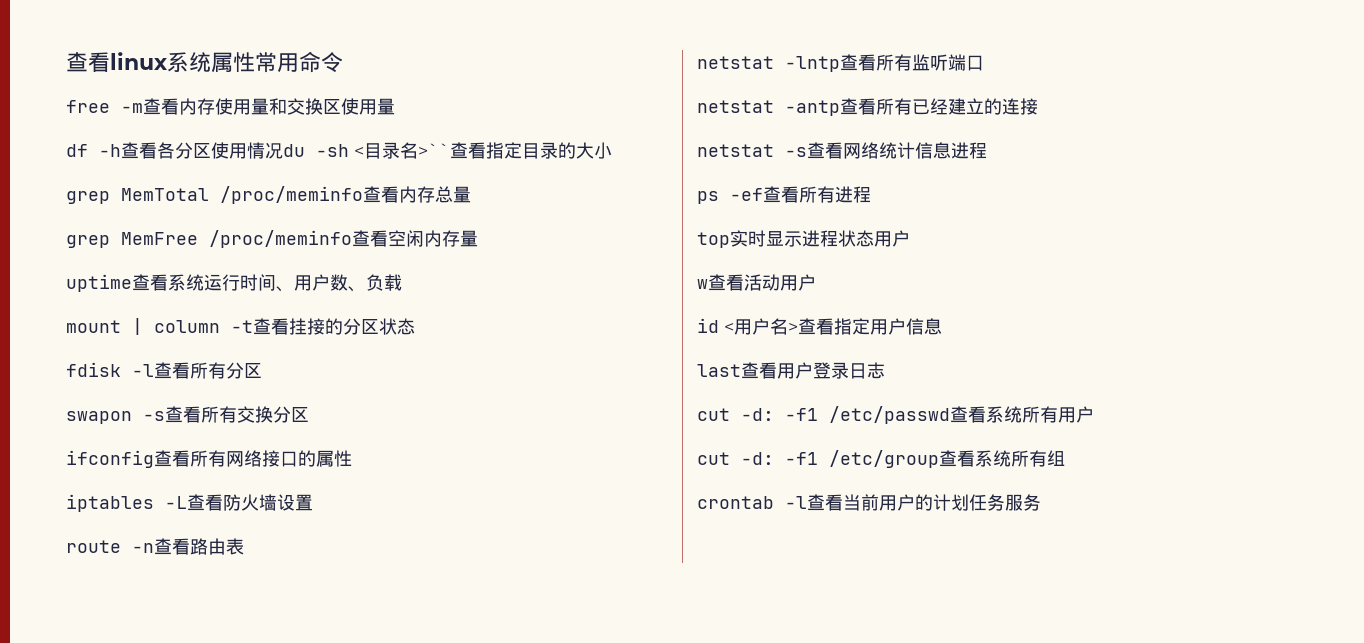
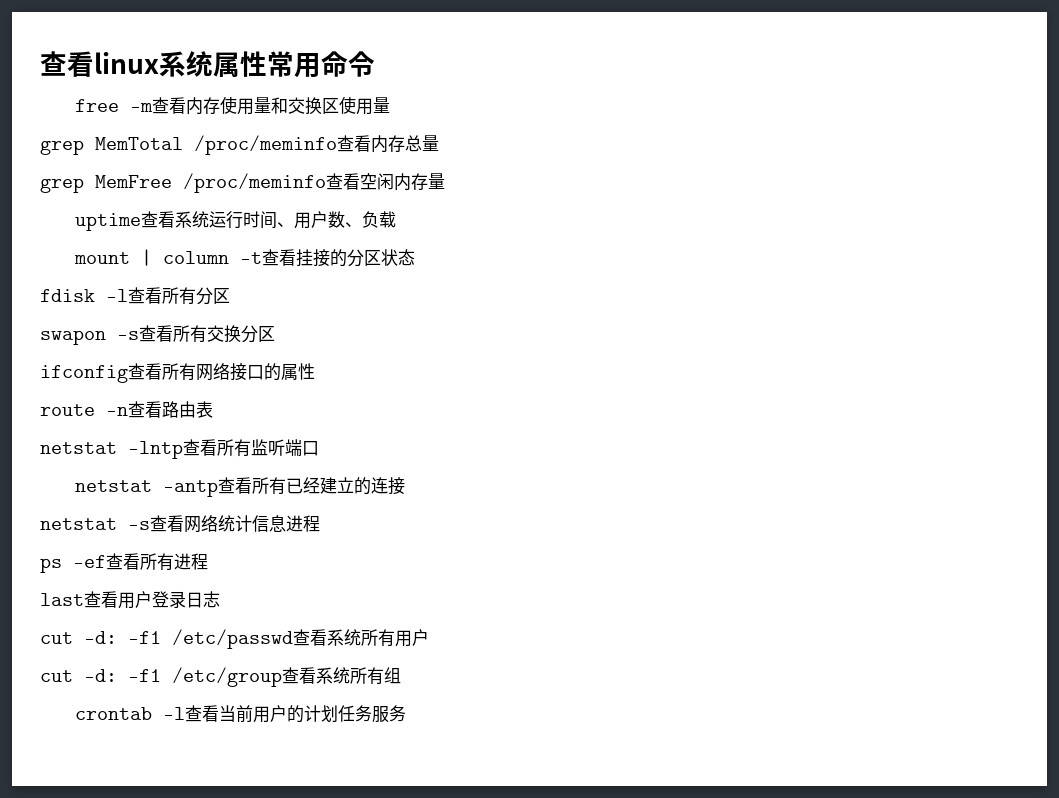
- df -h查看各分区使用情况du -sh <目录名>``查看指定目录的大小
- iptables -L查看防火墙设置
- top实时显示进程状态用户
- w查看活动用户
- id <用户名>查看指定用户信息

